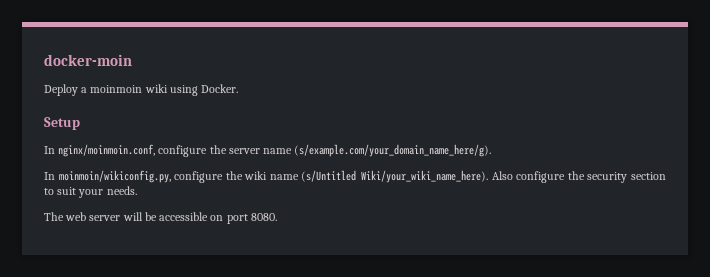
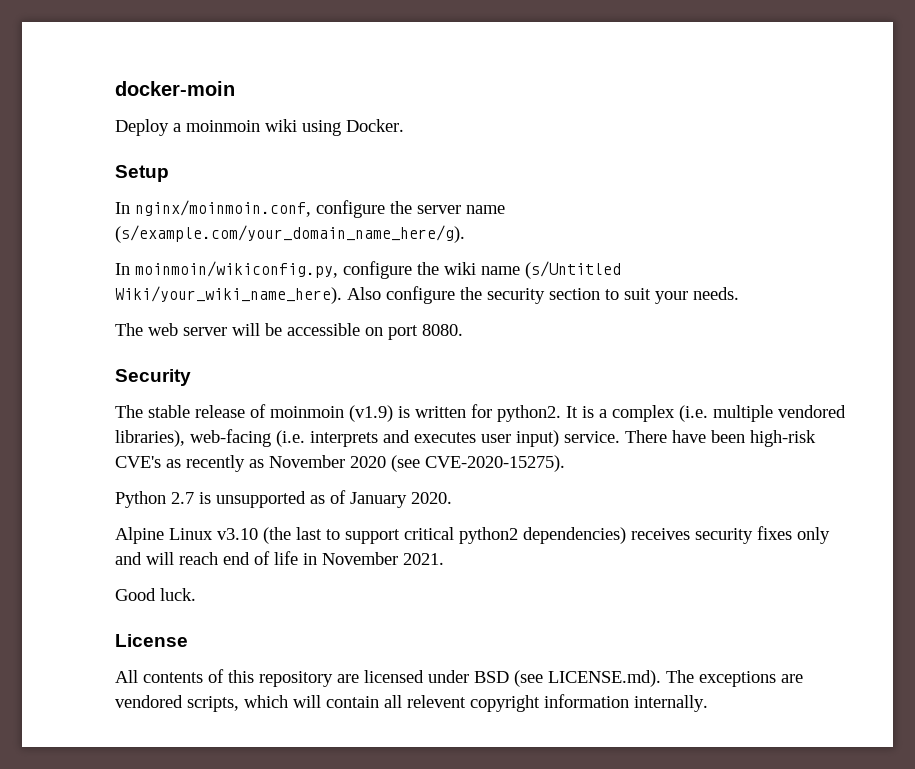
+ Security
+ The stable release of moinmoin (v1.9) is written for python2. It is a complex (i.e. multiple vendored libraries), web-facing (i.e. interprets and executes user input) service. There have been high-risk CVE's as recently as November 2020 (see CVE-2020-15275).
+ Python 2.7 is unsupported as of January 2020.
+ Alpine Linux v3.10 (the last to support critical python2 dependencies) receives security fixes only and will reach end of life in November 2021.
+ Good luck.
+ License
+ All contents of this repository are licensed under BSD (see LICENSE.md). The exceptions are vendored scripts, which will contain all relevent copyright information internally.

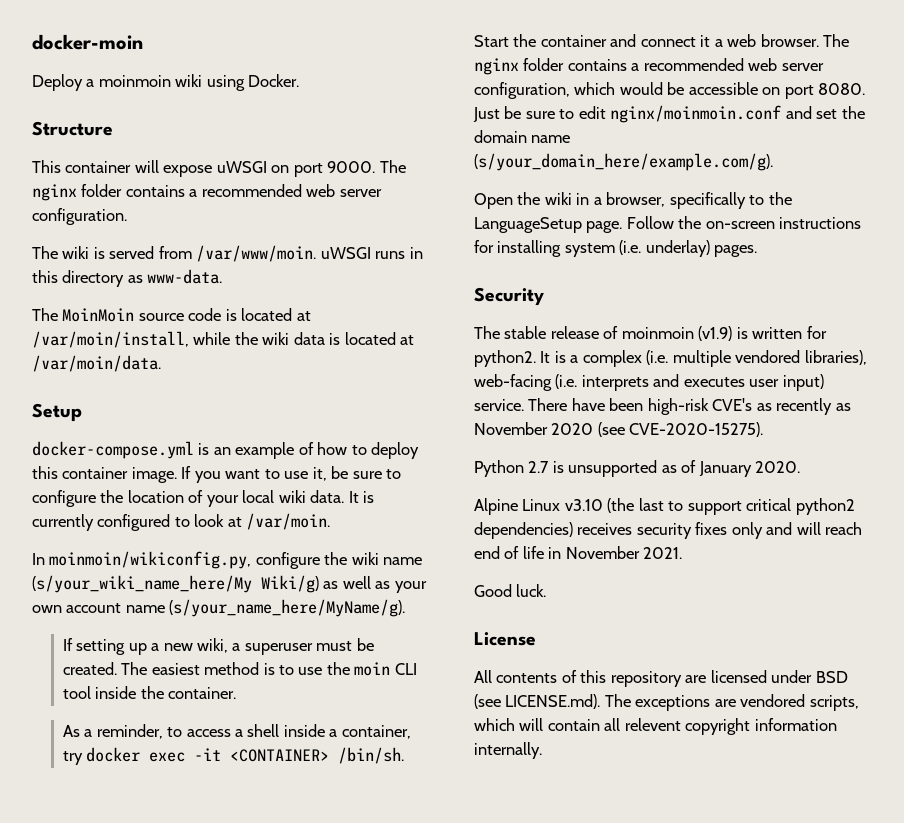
+ Structure
+ This container will expose uWSGI on port 9000. The nginx folder contains a recommended web server configuration.
+ The wiki is served from /var/www/moin. uWSGI runs in this directory as www-data.
+ The MoinMoin source code is located at /var/moin/install, while the wiki data is located at /var/moin/data.
  Setup
- In nginx/moinmoin.conf, configure the server name (s/example.com/your_domain_name_here/g).
+ docker-compose.yml is an example of how to deploy this container image. If you want to use it, be sure to configure the location of your local wiki data. It is currently configured to look at /var/moin.
- In moinmoin/wikiconfig.py, configure the wiki name (s/Untitled Wiki/your_wiki_name_here). Also configure the security section to suit your needs.
- The web server will be accessible on port 8080.
+ In moinmoin/wikiconfig.py, configure the wiki name (s/your_wiki_name_here/My Wiki/g) as well as your own account name (s/your_name_here/MyName/g).
+ If setting up a new wiki, a superuser must be created. The easiest method is to use the moin CLI tool inside the container.
+ As a reminder, to access a shell inside a container, try docker exec -it <CONTAINER> /bin/sh.
+ Start the container and connect it a web browser. The nginx folder contains a recommended web server configuration, which would be accessible on port 8080. Just be sure to edit nginx/moinmoin.conf and set the domain name (s/your_domain_here/example.com/g).
+ Open the wiki in a browser, specifically to the LanguageSetup page. Follow the on-screen instructions for installing system (i.e. underlay) pages.

